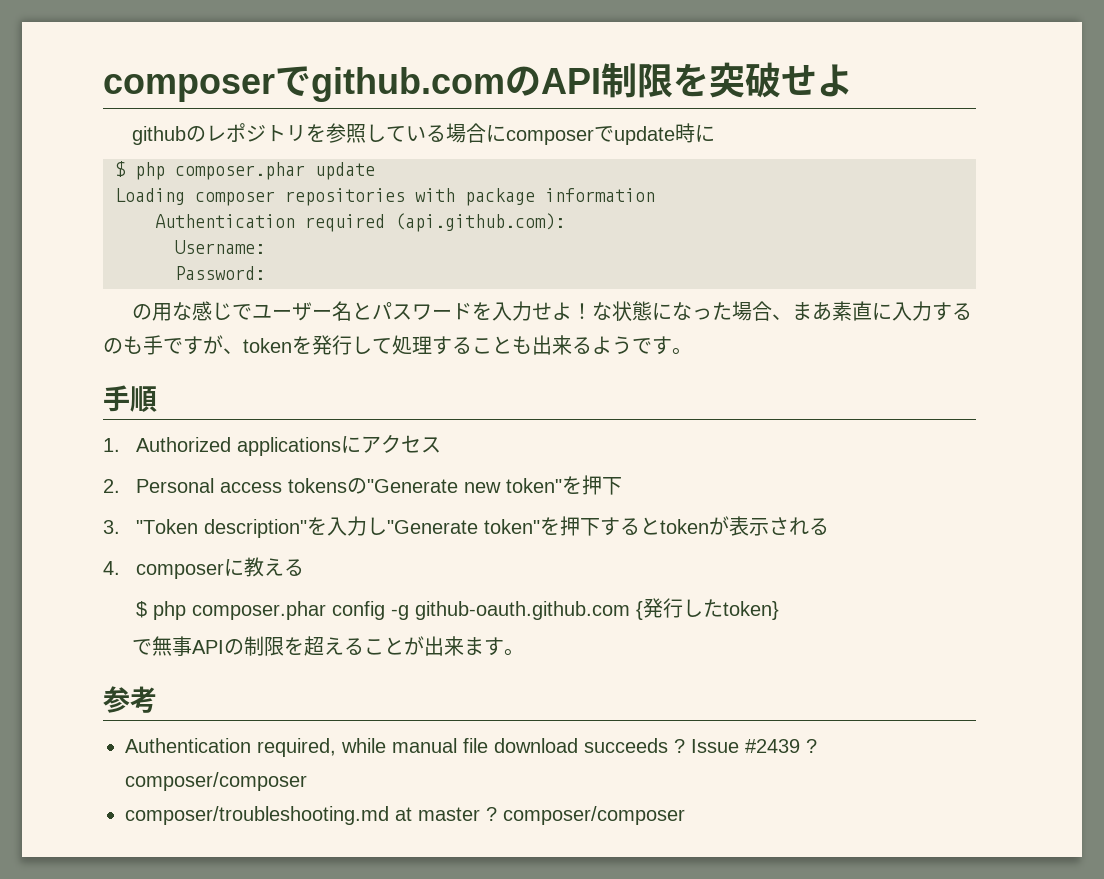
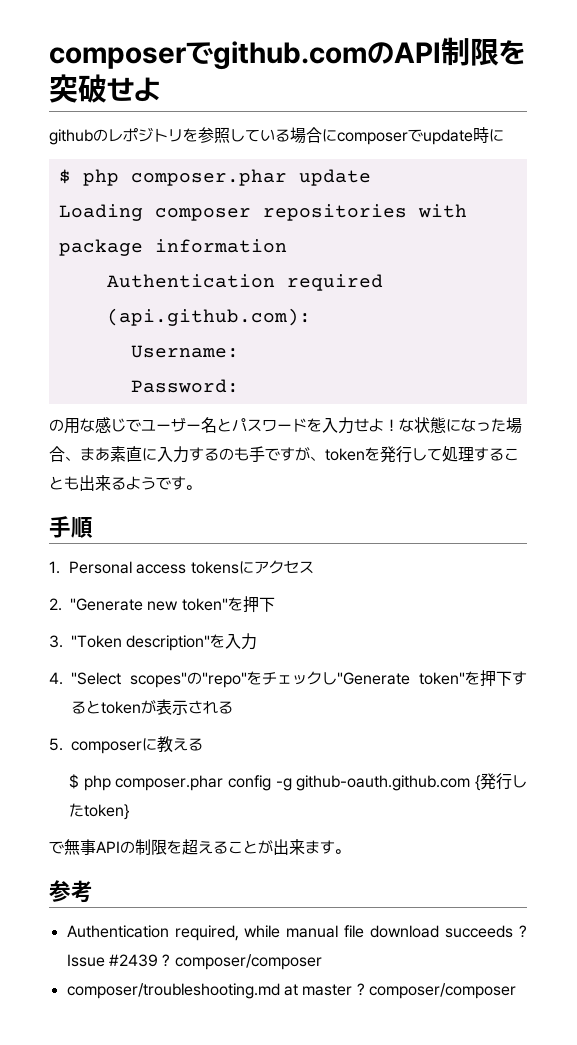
- 1. Authorized applicationsにアクセス
+ 1. Personal access tokensにアクセス
- 2. Personal access tokensの"Generate new token"を押下
+ 2. "Generate new token"を押下
- 3. "Token description"を入力し"Generate token"を押下するとtokenが表示される
+ 3. "Token description"を入力
+ 4. "Select scopes"の"repo"をチェックし"Generate token"を押下するとtokenが表示される
- 4. composerに教える
+ 5. composerに教える

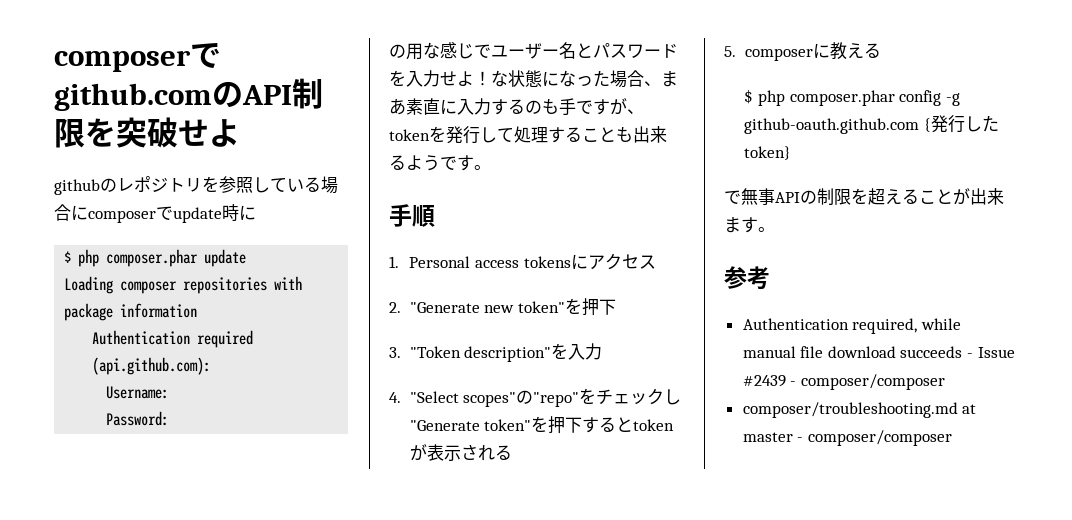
- Authentication required, while manual file download succeeds ? Issue #2439 ? composer/composer
+ Authentication required, while manual file download succeeds - Issue #2439 - composer/composer
- composer/troubleshooting.md at master ? composer/composer
+ composer/troubleshooting.md at master - composer/composer

